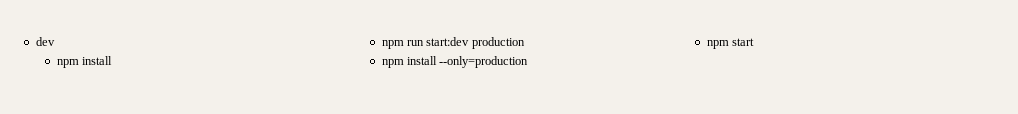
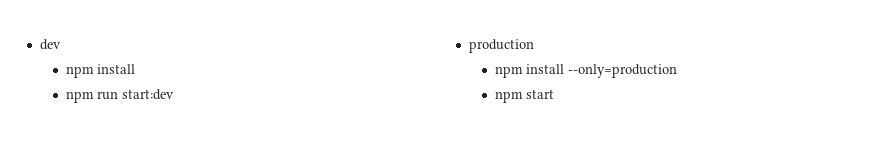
- npm run start:dev production
+ npm run start:dev
+ production

